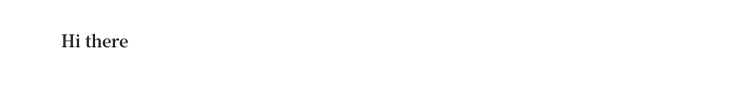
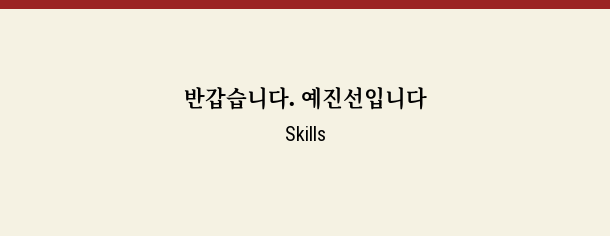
- Hi there
+ 반갑습니다. 예진선입니다
+ Skills

